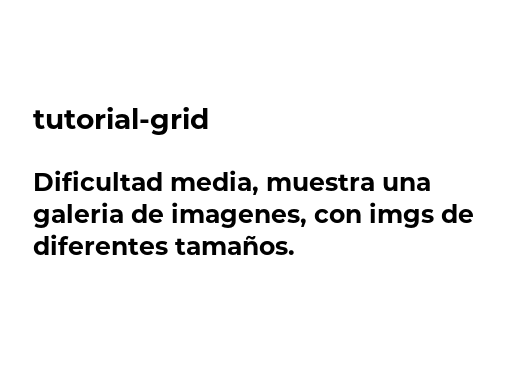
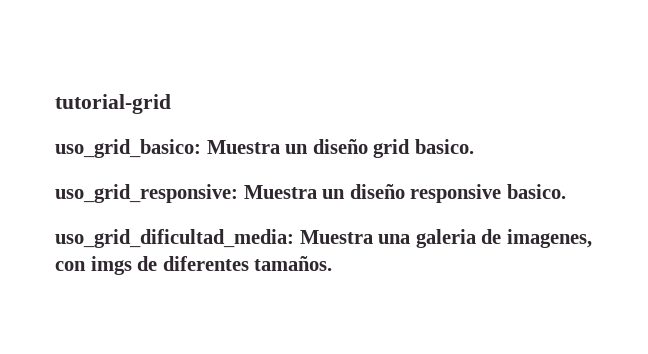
- Dificultad media, muestra una galeria de imagenes, con imgs de diferentes tamaños.
+ uso_grid_basico: Muestra un diseño grid basico.
+ uso_grid_responsive: Muestra un diseño responsive basico.
+ uso_grid_dificultad_media: Muestra una galeria de imagenes, con imgs de diferentes tamaños.

